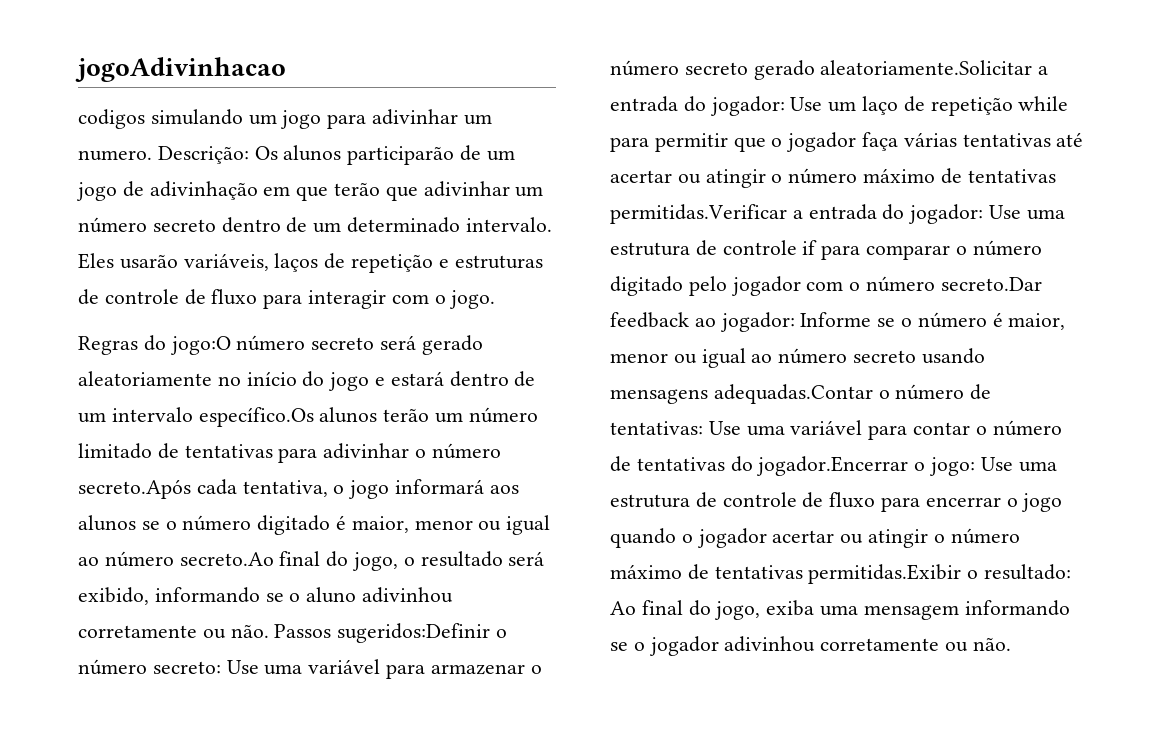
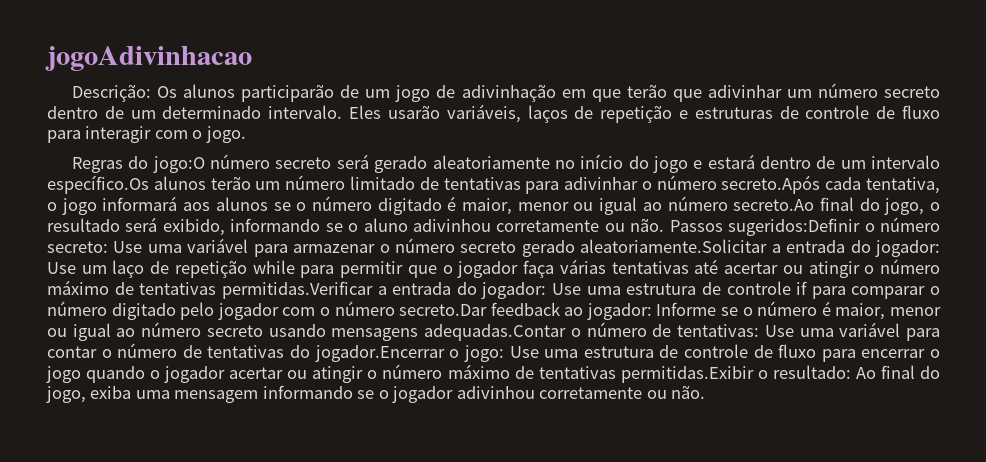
- codigos simulando um jogo para adivinhar um numero.

